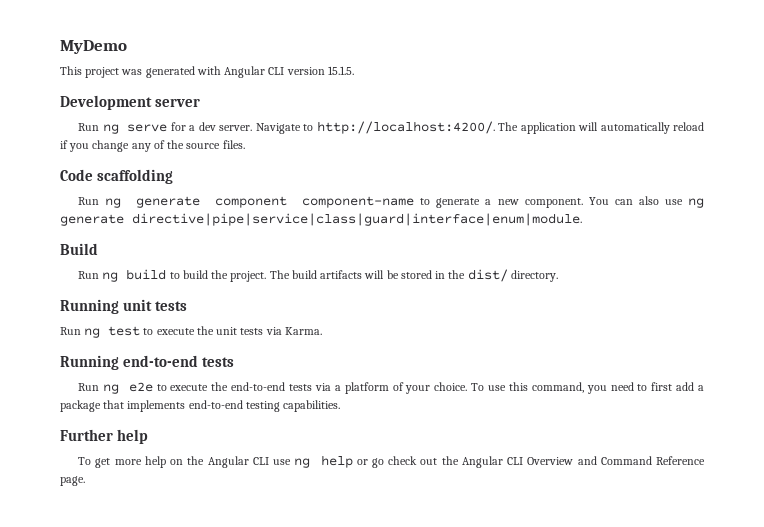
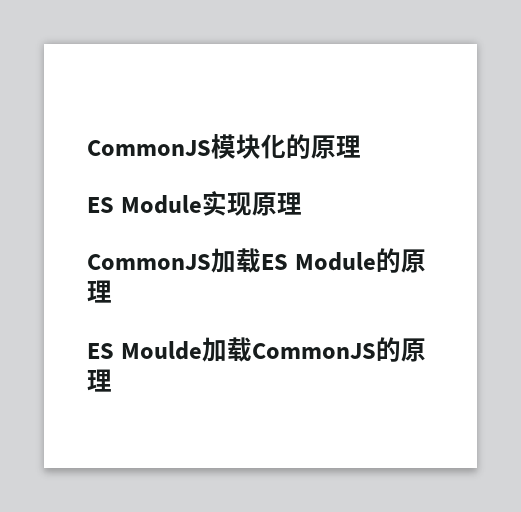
- MyDemo
- This project was generated with Angular CLI version 15.1.5.
- Development server
- Run ng serve for a dev server. Navigate to http://localhost:4200/. The application will automatically reload if you change any of the source files.
- Code scaffolding
- Run ng generate component component-name to generate a new component. You can also use ng generate directive|pipe|service|class|guard|interface|enum|module.
- Build
- Run ng build to build the project. The build artifacts will be stored in the dist/ directory.
- Running unit tests
- Run ng test to execute the unit tests via Karma.
- Running end-to-end tests
- Run ng e2e to execute the end-to-end tests via a platform of your choice. To use this command, you need to first add a package that implements end-to-end testing capabilities.
- Further help
- To get more help on the Angular CLI use ng help or go check out the Angular CLI Overview and Command Reference page.
+ CommonJS模块化的原理
+ ES Module实现原理
+ CommonJS加载ES Module的原理
+ ES Moulde加载CommonJS的原理

